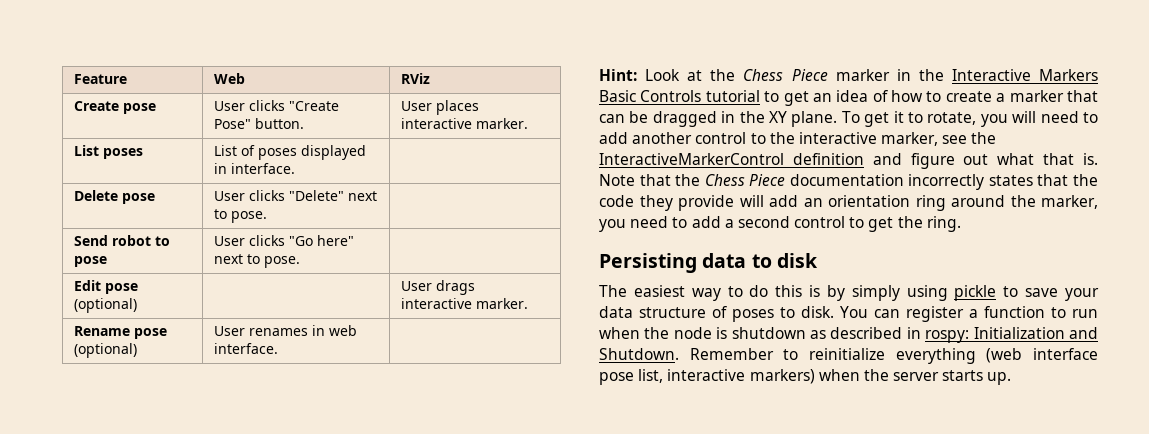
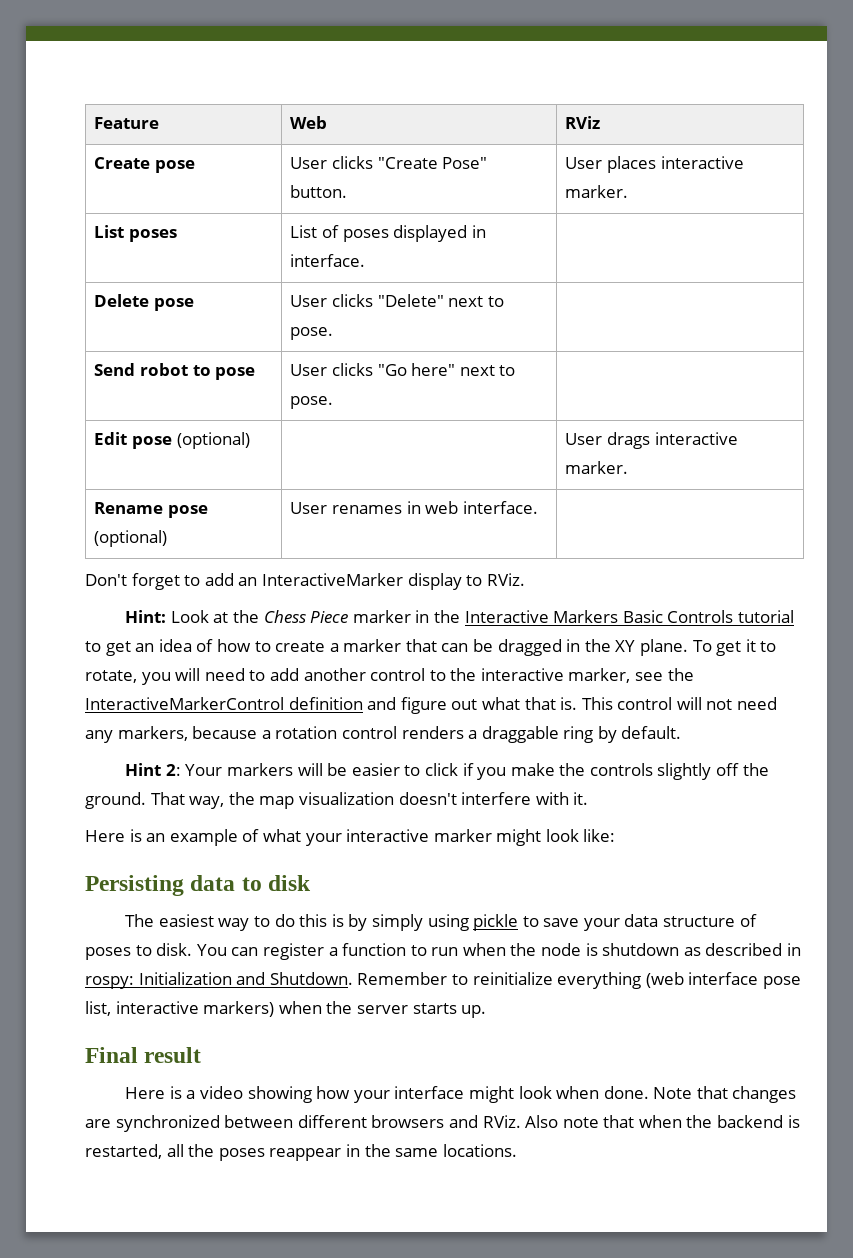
+ Don't forget to add an InteractiveMarker display to RViz.
- Note that the Chess Piece documentation incorrectly states that the code they provide will add an orientation ring around the marker, you need to add a second control to get the ring.
+ This control will not need any markers, because a rotation control renders a draggable ring by default.
+ Hint 2: Your markers will be easier to click if you make the controls slightly off the ground. That way, the map visualization doesn't interfere with it.
+ Here is an example of what your interactive marker might look like:
+ Final result
+ Here is a video showing how your interface might look when done. Note that changes are synchronized between different browsers and RViz. Also note that when the backend is restarted, all the poses reappear in the same locations.

